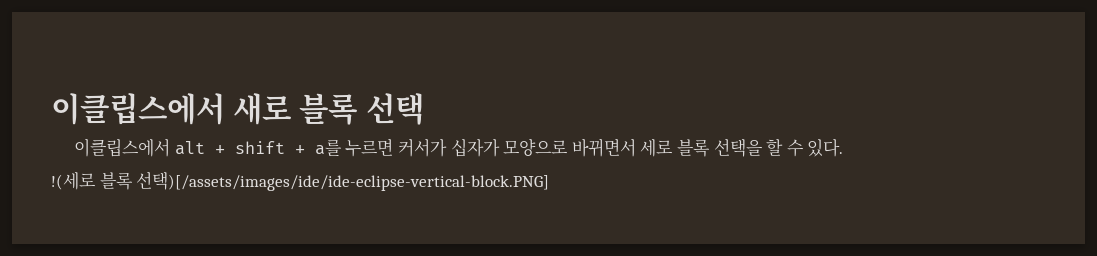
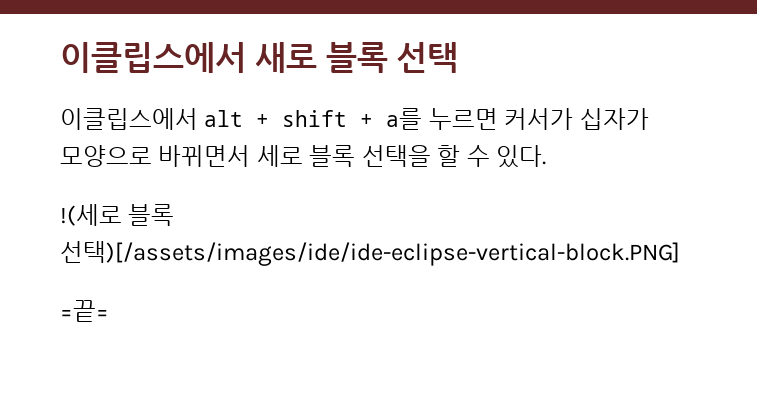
+ =끝=

